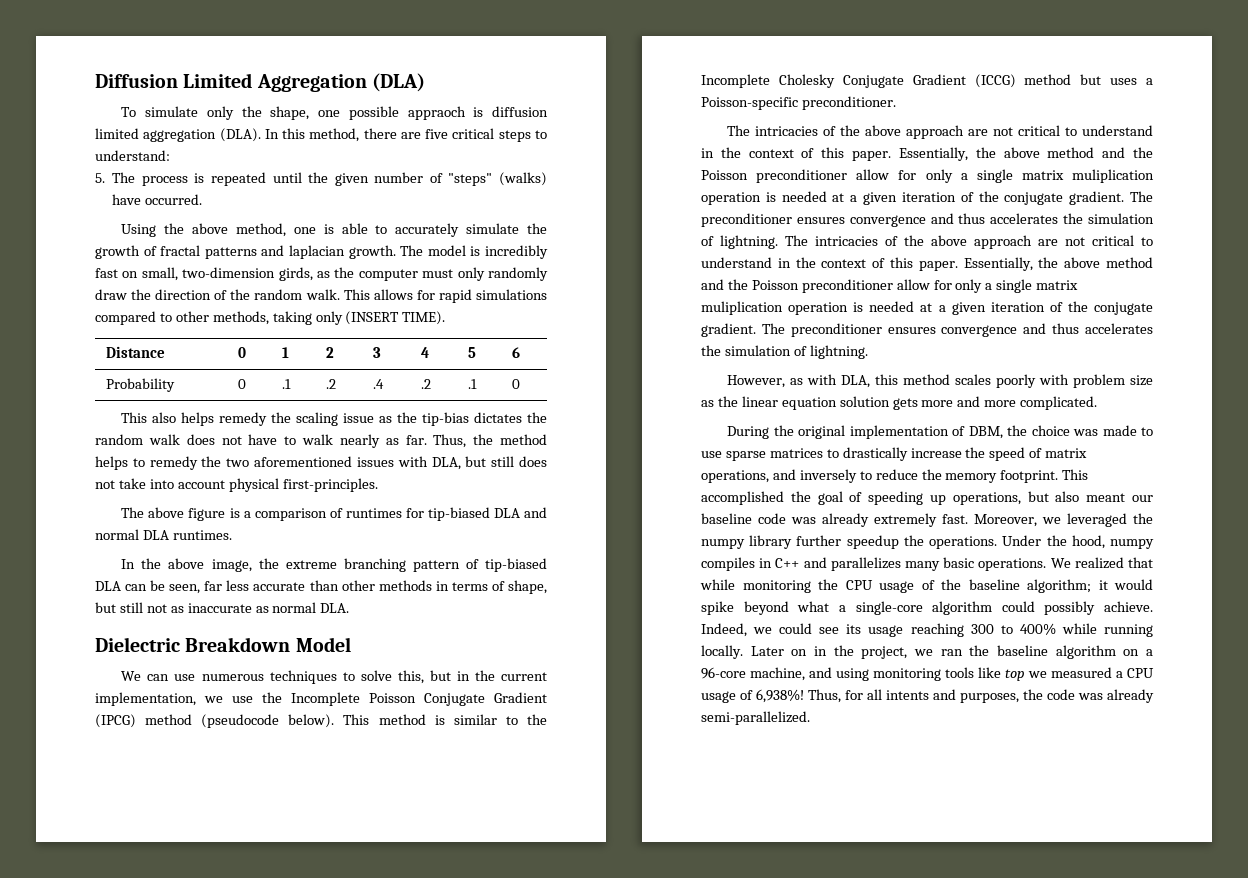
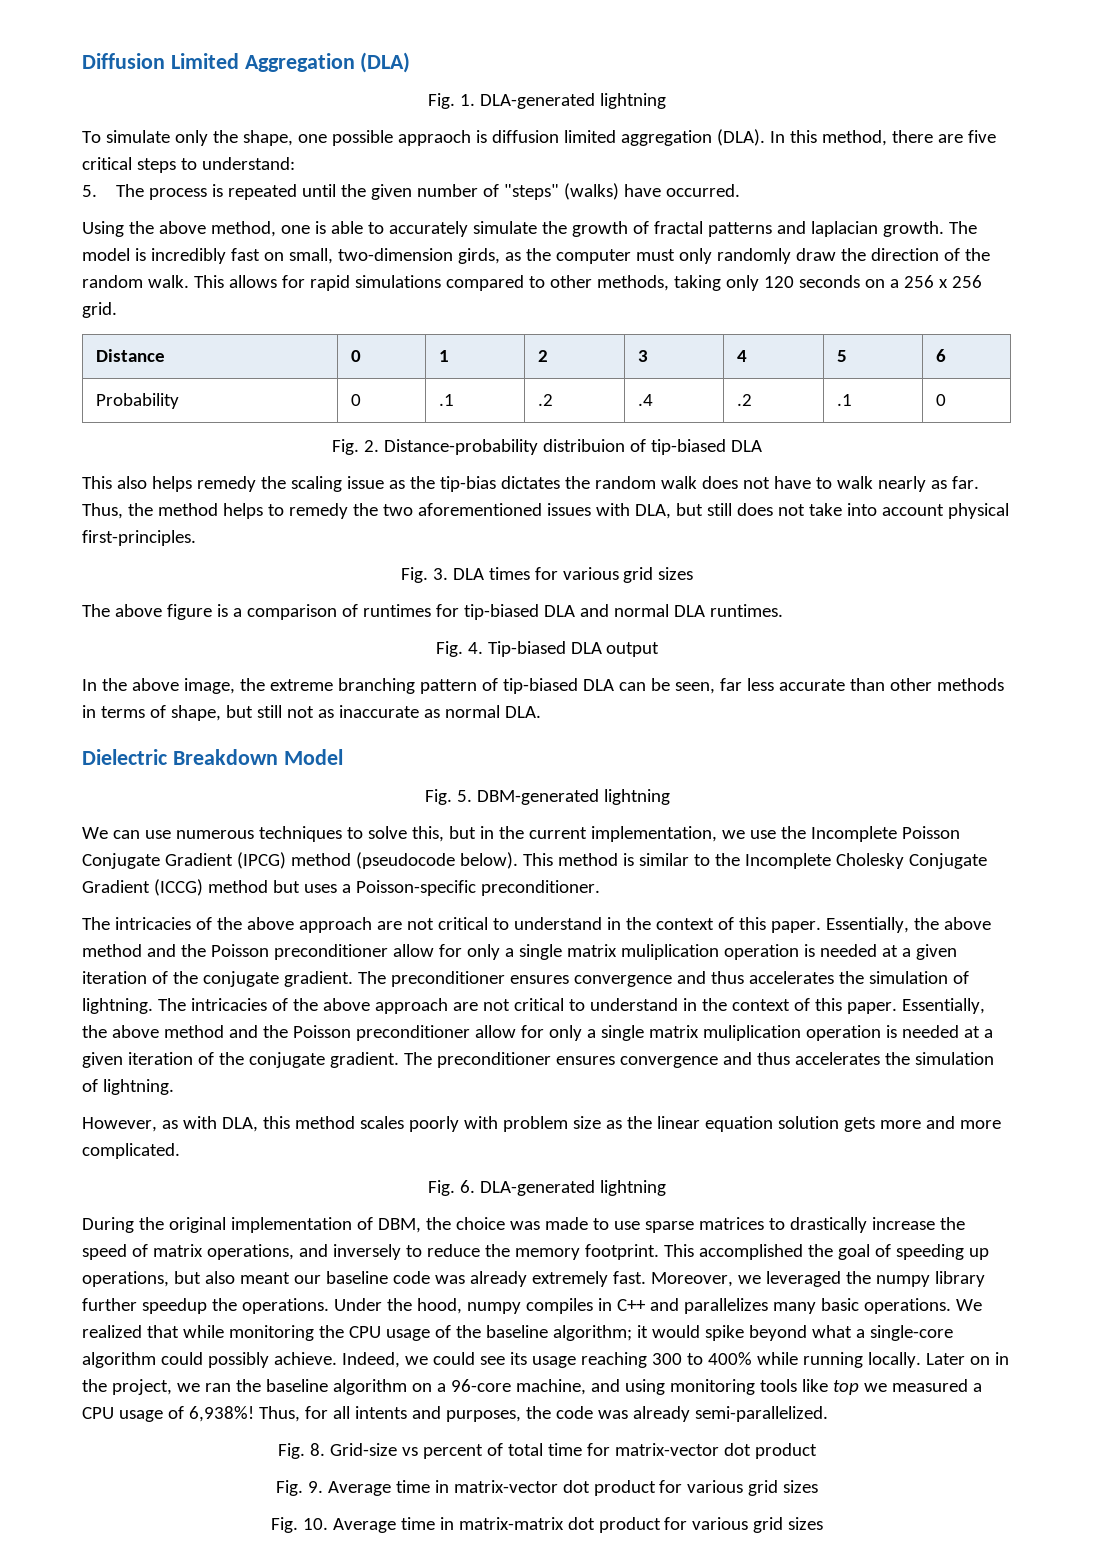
+ Fig. 1. DLA-generated lightning
- This allows for rapid simulations compared to other methods, taking only (INSERT TIME).
+ This allows for rapid simulations compared to other methods, taking only 120 seconds on a 256 x 256 grid.
+ Fig. 2. Distance-probability distribuion of tip-biased DLA
+ Fig. 3. DLA times for various grid sizes
+ Fig. 4. Tip-biased DLA output
+ Fig. 5. DBM-generated lightning
+ Fig. 6. DLA-generated lightning
+ Fig. 8. Grid-size vs percent of total time for matrix-vector dot product
+ Fig. 9. Average time in matrix-vector dot product for various grid sizes
+ Fig. 10. Average time in matrix-matrix dot product for various grid sizes

